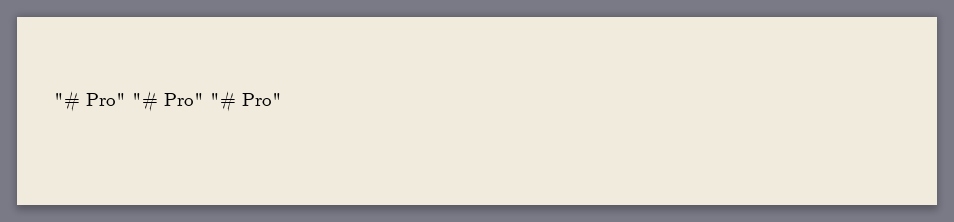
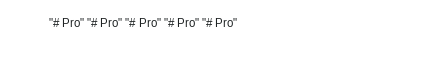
- "# Pro" "# Pro" "# Pro"
+ "# Pro" "# Pro" "# Pro" "# Pro" "# Pro"

